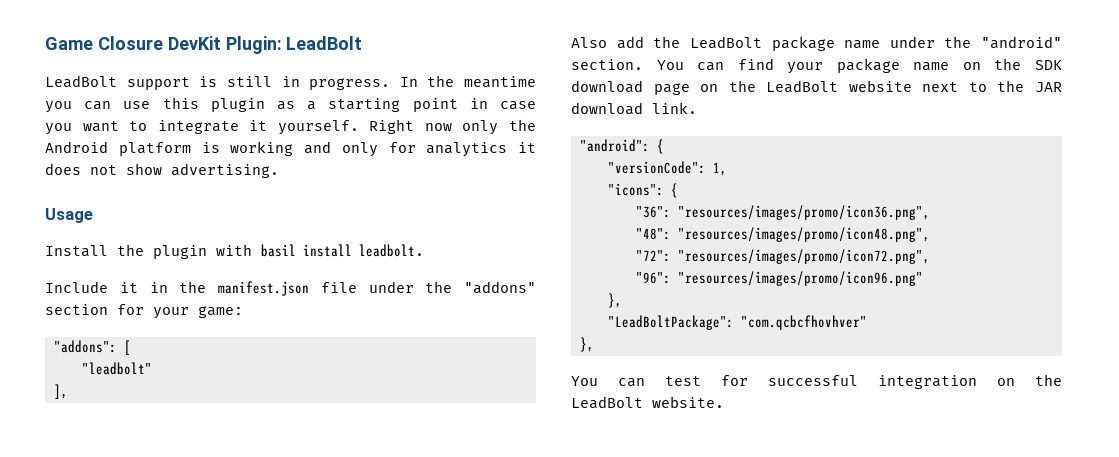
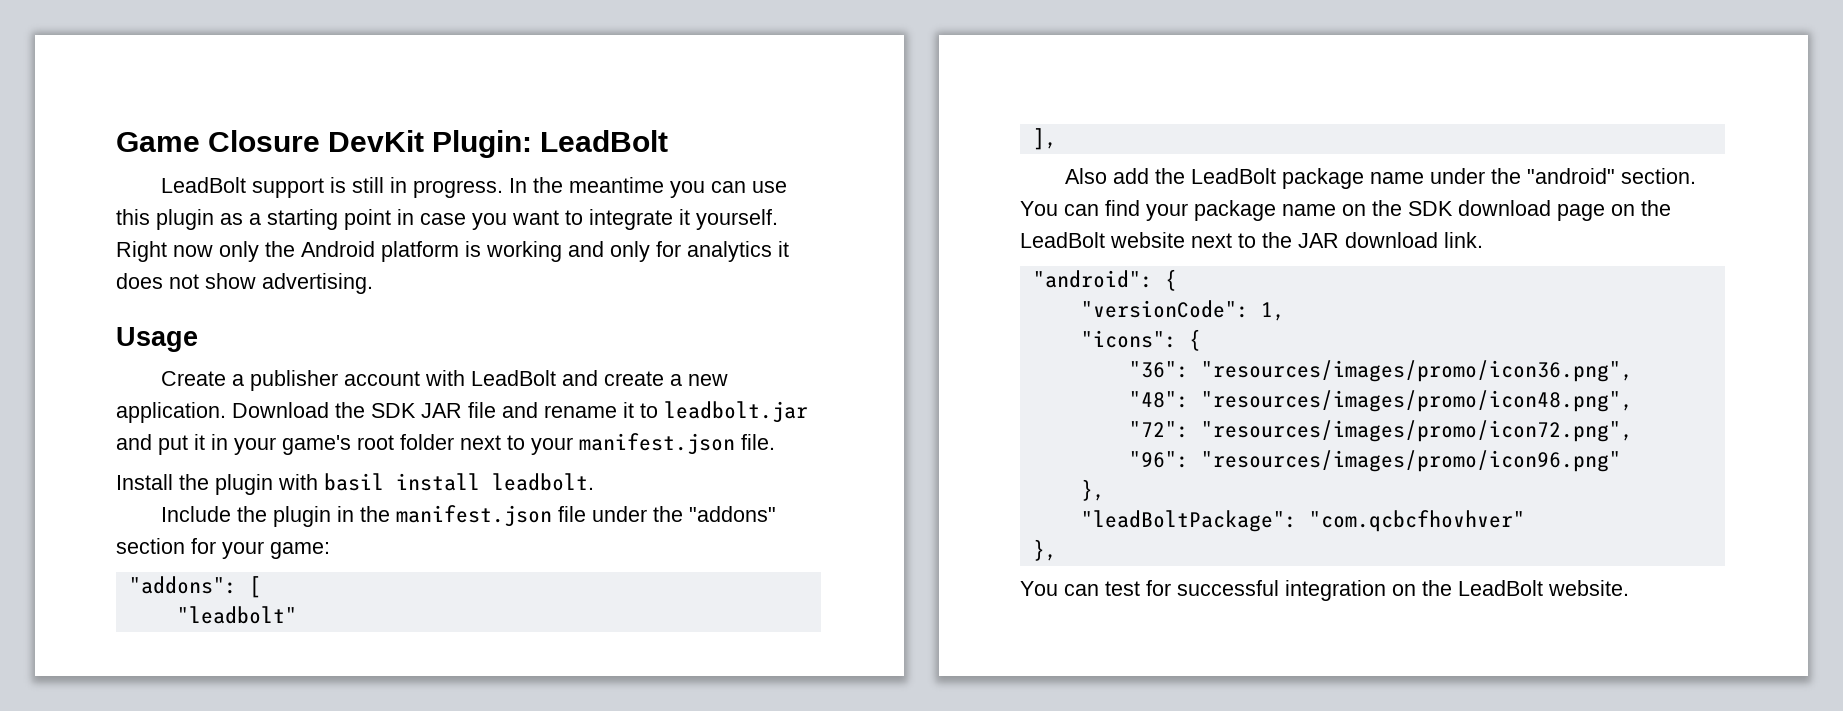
+ Create a publisher account with LeadBolt and create a new application. Download the SDK JAR file and rename it to leadbolt.jar and put it in your game's root folder next to your manifest.json file.
- Include it in the manifest.json file under the "addons" section for your game:
+ Include the plugin in the manifest.json file under the "addons" section for your game:
- "LeadBoltPackage": "com.qcbcfhovhver"
+ "leadBoltPackage": "com.qcbcfhovhver"

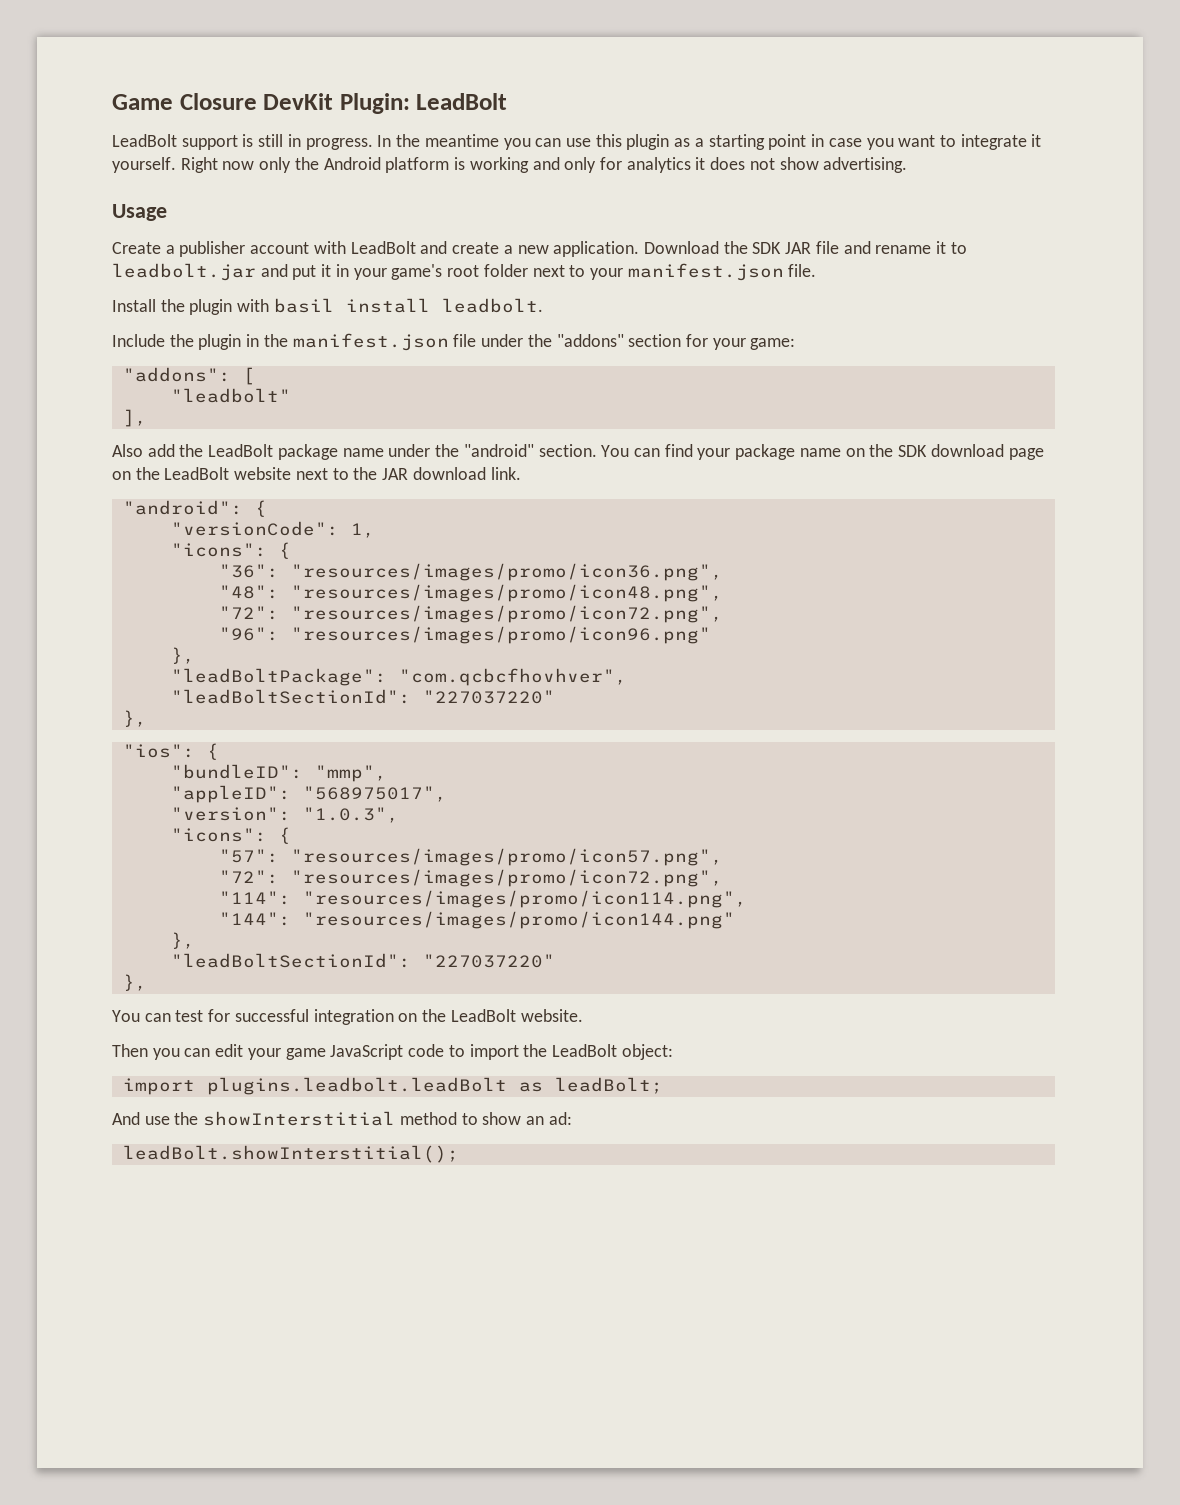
- "leadBoltPackage": "com.qcbcfhovhver"
+ "leadBoltPackage": "com.qcbcfhovhver",
+ "leadBoltSectionId": "227037220"
+ },
+ "ios": {
+ "bundleID": "mmp",
+ "appleID": "568975017",
+ "version": "1.0.3",
+ "icons": {
+ "57": "resources/images/promo/icon57.png",
+ "72": "resources/images/promo/icon72.png",
+ "114": "resources/images/promo/icon114.png",
+ "144": "resources/images/promo/icon144.png"
+ },
+ "leadBoltSectionId": "227037220"
+ Then you can edit your game JavaScript code to import the LeadBolt object:
+ import plugins.leadbolt.leadBolt as leadBolt;
+ And use the showInterstitial method to show an ad:
+ leadBolt.showInterstitial();

